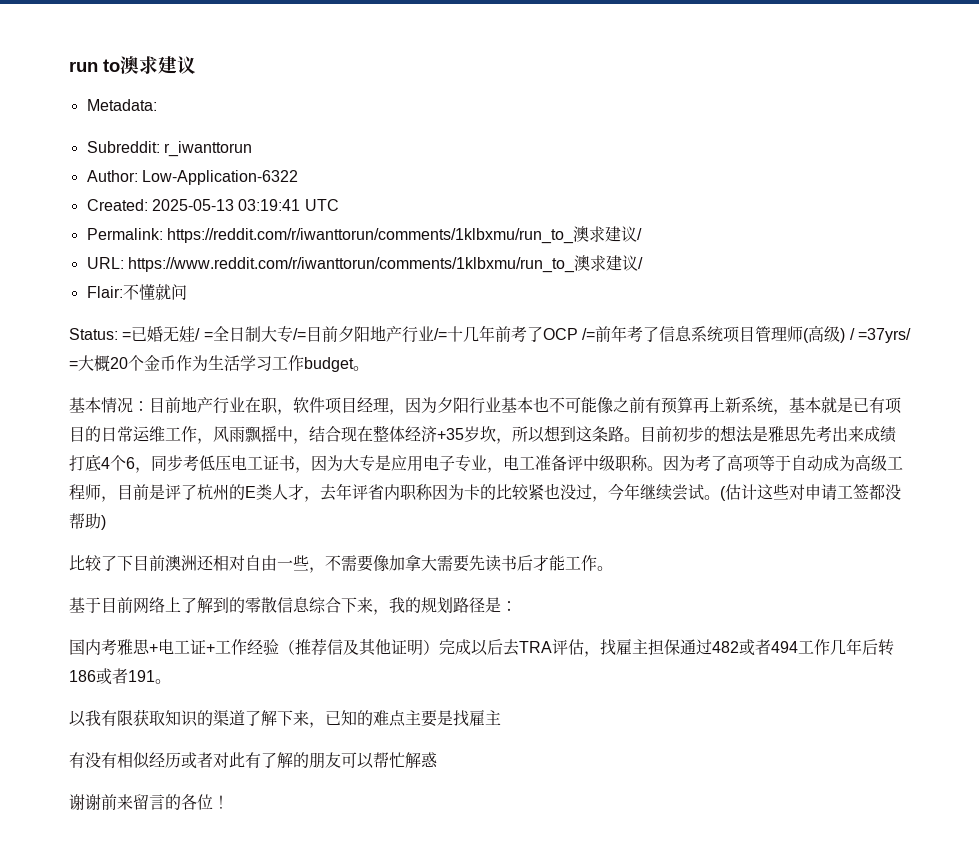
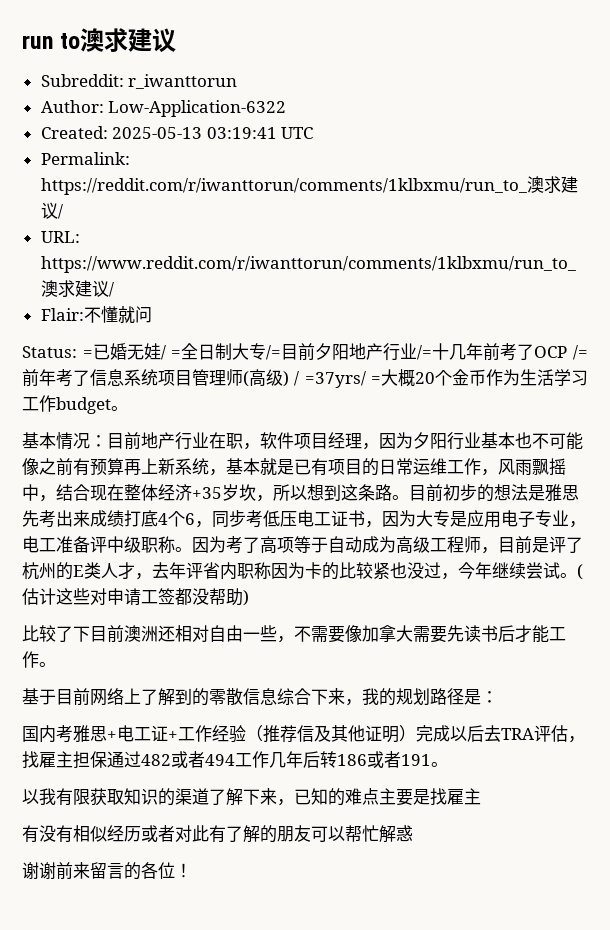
- Metadata:

